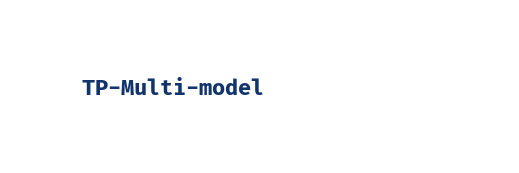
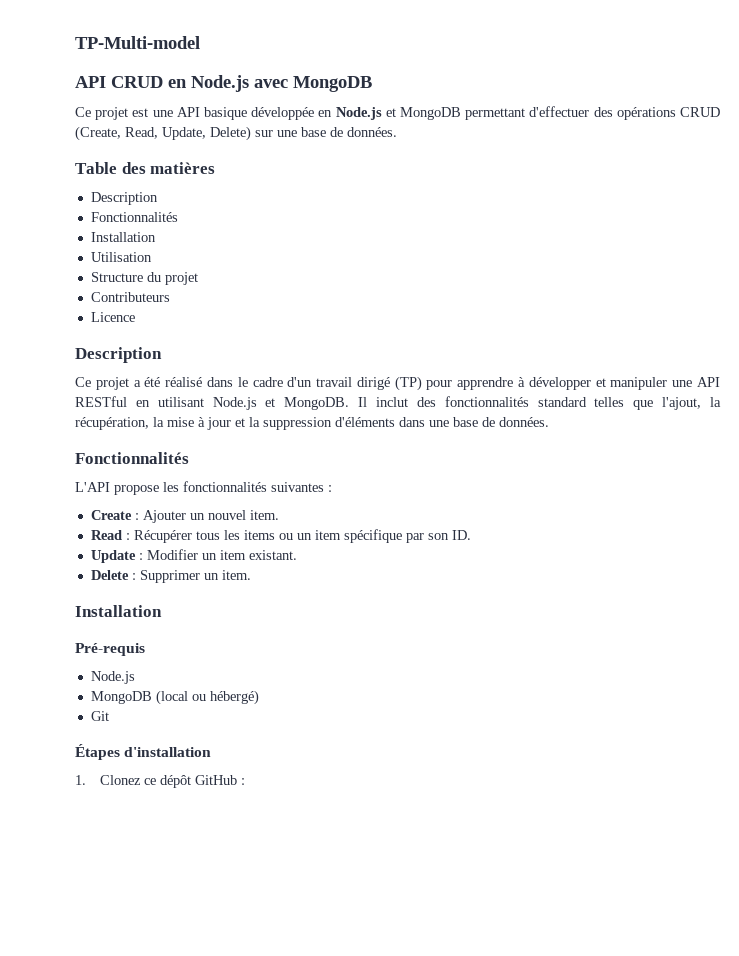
+ API CRUD en Node.js avec MongoDB
+ Ce projet est une API basique développée en Node.js et MongoDB permettant d'effectuer des opérations CRUD (Create, Read, Update, Delete) sur une base de données.
+ Table des matières
+ Description
+ Fonctionnalités
+ Installation
+ Utilisation
+ Structure du projet
+ Contributeurs
+ Licence
+ Description
+ Ce projet a été réalisé dans le cadre d'un travail dirigé (TP) pour apprendre à développer et manipuler une API RESTful en utilisant Node.js et MongoDB. Il inclut des fonctionnalités standard telles que l'ajout, la récupération, la mise à jour et la suppression d'éléments dans une base de données.
+ Fonctionnalités
+ L'API propose les fonctionnalités suivantes :
+ Create : Ajouter un nouvel item.
+ Read : Récupérer tous les items ou un item spécifique par son ID.
+ Update : Modifier un item existant.
+ Delete : Supprimer un item.
+ Installation
+ Pré-requis
+ Node.js
+ MongoDB (local ou hébergé)
+ Git
+ Étapes d'installation
+ 1. Clonez ce dépôt GitHub :

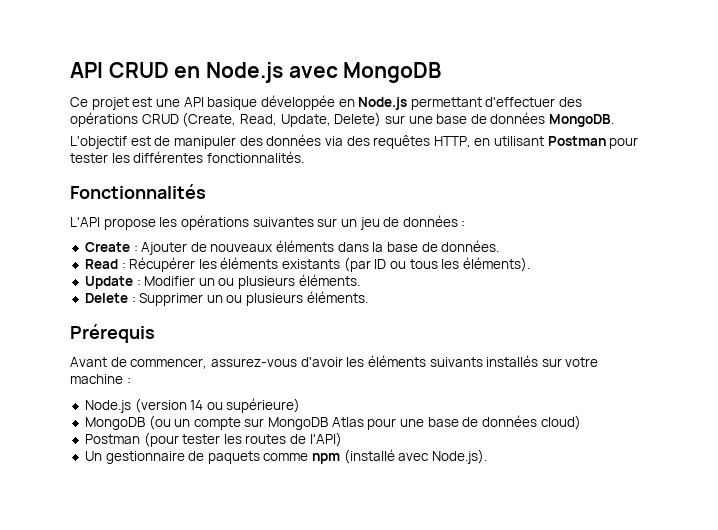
- TP-Multi-model
- Ce projet est une API basique développée en Node.js et MongoDB permettant d'effectuer des opérations CRUD (Create, Read, Update, Delete) sur une base de données.
- Table des matières
- Description
+ Ce projet est une API basique développée en Node.js permettant d'effectuer des opérations CRUD (Create, Read, Update, Delete) sur une base de données MongoDB.
+ L'objectif est de manipuler des données via des requêtes HTTP, en utilisant Postman pour tester les différentes fonctionnalités.
  Fonctionnalités
- Installation
- Utilisation
- Structure du projet
- Contributeurs
- Licence
- Description
- Ce projet a été réalisé dans le cadre d'un travail dirigé (TP) pour apprendre à développer et manipuler une API RESTful en utilisant Node.js et MongoDB. Il inclut des fonctionnalités standard telles que l'ajout, la récupération, la mise à jour et la suppression d'éléments dans une base de données.
- Fonctionnalités
- L'API propose les fonctionnalités suivantes :
- Create : Ajouter un nouvel item.
- Read : Récupérer tous les items ou un item spécifique par son ID.
+ L'API propose les opérations suivantes sur un jeu de données :
+ Create : Ajouter de nouveaux éléments dans la base de données.
+ Read : Récupérer les éléments existants (par ID ou tous les éléments).
- Update : Modifier un item existant.
+ Update : Modifier un ou plusieurs éléments.
- Delete : Supprimer un item.
- Installation
- Pré-requis
- Node.js
- MongoDB (local ou hébergé)
- Git
- Étapes d'installation
- 1. Clonez ce dépôt GitHub :
+ Delete : Supprimer un ou plusieurs éléments.
+ Prérequis
+ Avant de commencer, assurez-vous d'avoir les éléments suivants installés sur votre machine :
+ Node.js (version 14 ou supérieure)
+ MongoDB (ou un compte sur MongoDB Atlas pour une base de données cloud)
+ Postman (pour tester les routes de l'API)
+ Un gestionnaire de paquets comme npm (installé avec Node.js).

